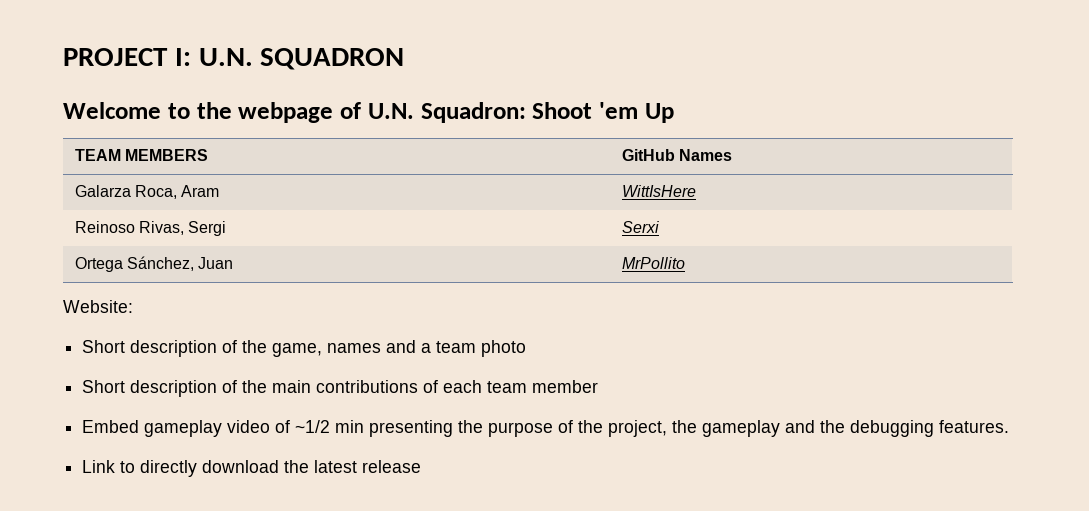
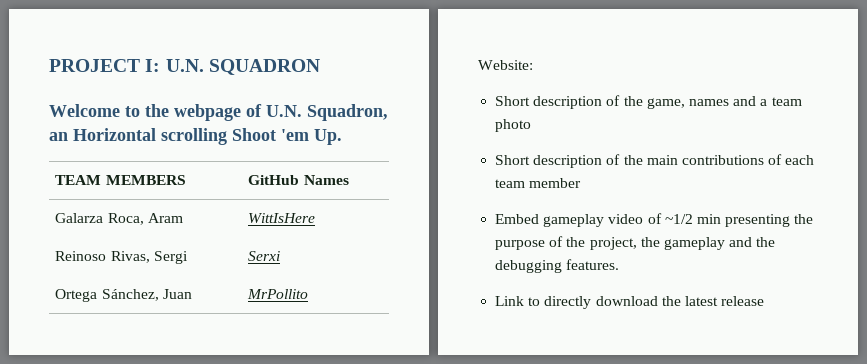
- Welcome to the webpage of U.N. Squadron: Shoot 'em Up
+ Welcome to the webpage of U.N. Squadron, an Horizontal scrolling Shoot 'em Up.

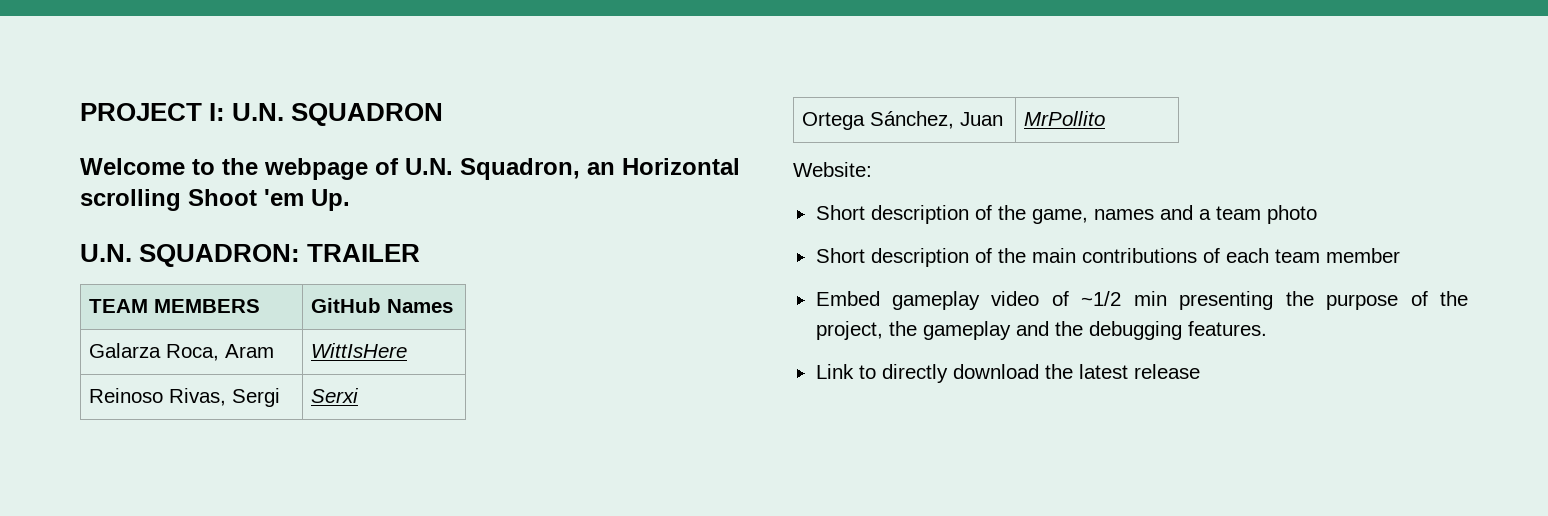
+ U.N. SQUADRON: TRAILER

